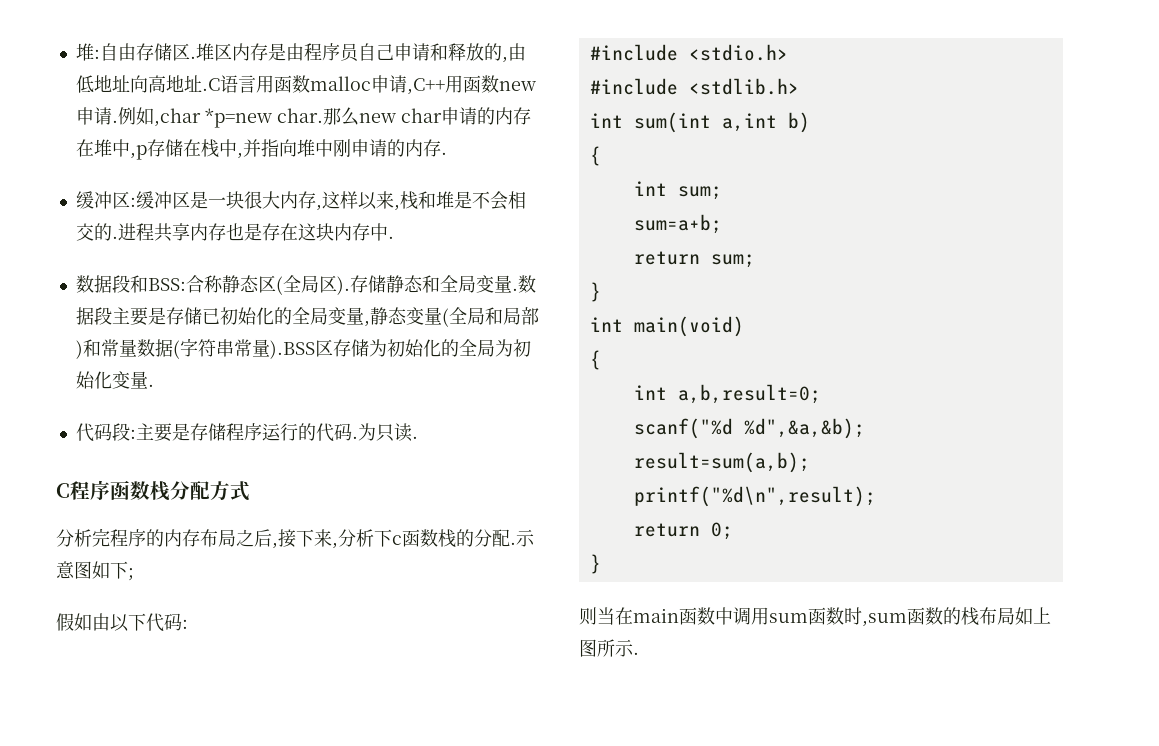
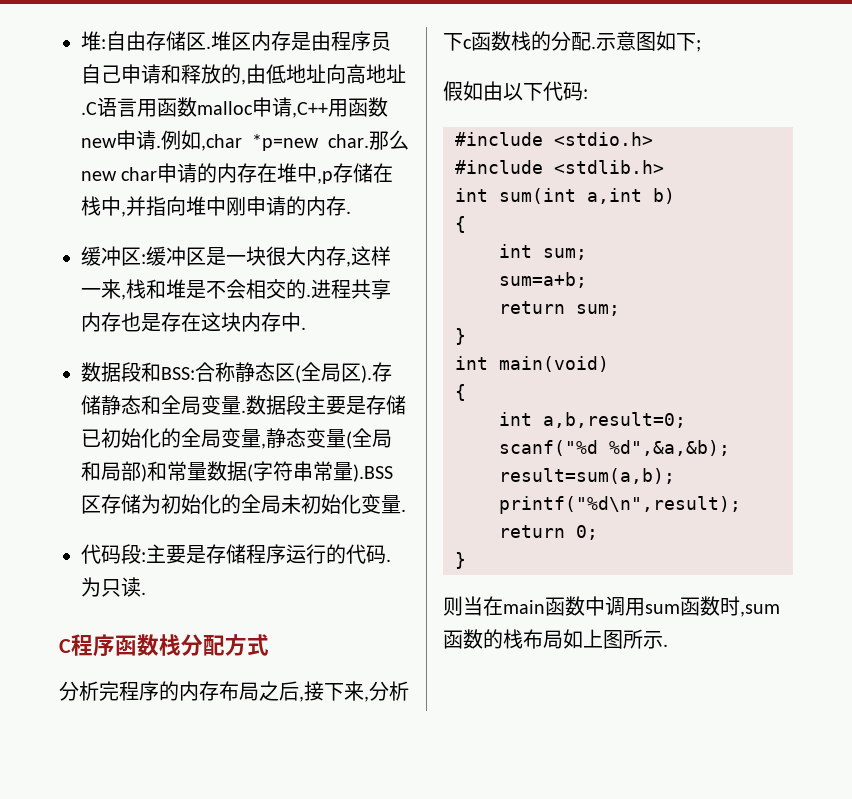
- 缓冲区:缓冲区是一块很大内存,这样以来,栈和堆是不会相交的.
+ 缓冲区:缓冲区是一块很大内存,这样一来,栈和堆是不会相交的.
- 数据段主要是存储已初始化的全局变量,静态变量(全局和局部)和常量数据(字符串常量).BSS区存储为初始化的全局为初始化变量.
+ 数据段主要是存储已初始化的全局变量,静态变量(全局和局部)和常量数据(字符串常量).BSS区存储为初始化的全局未初始化变量.

